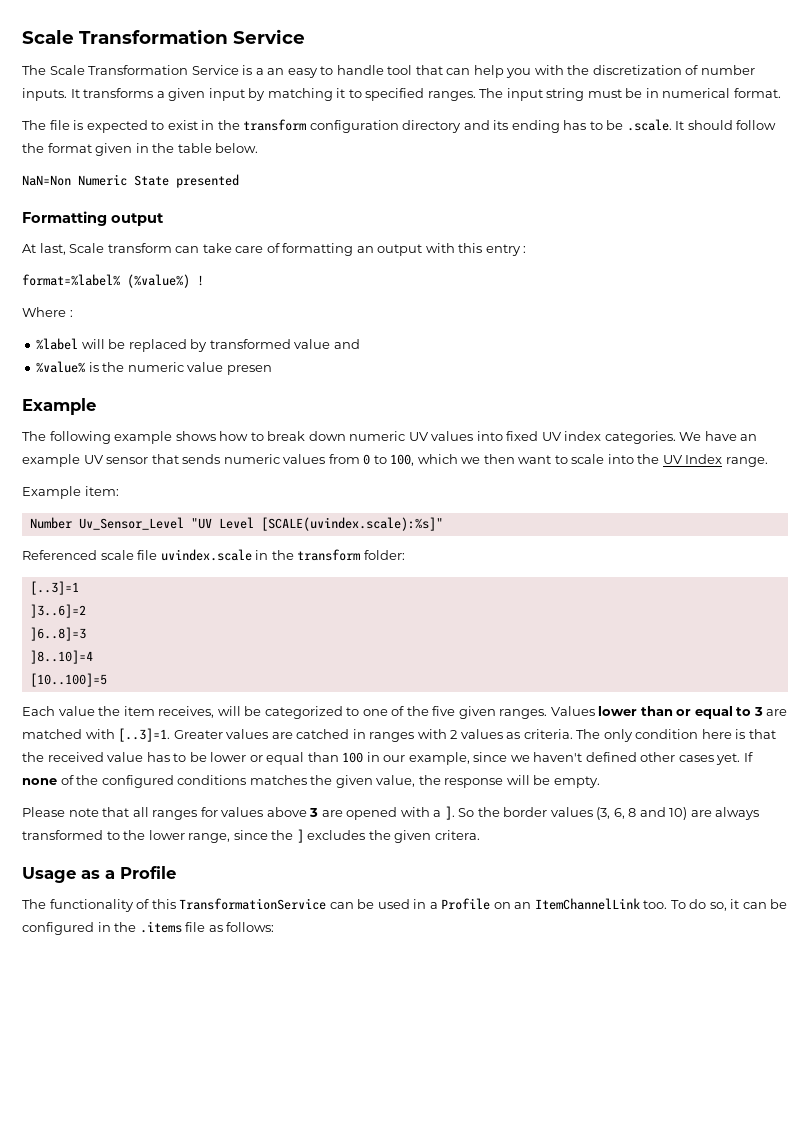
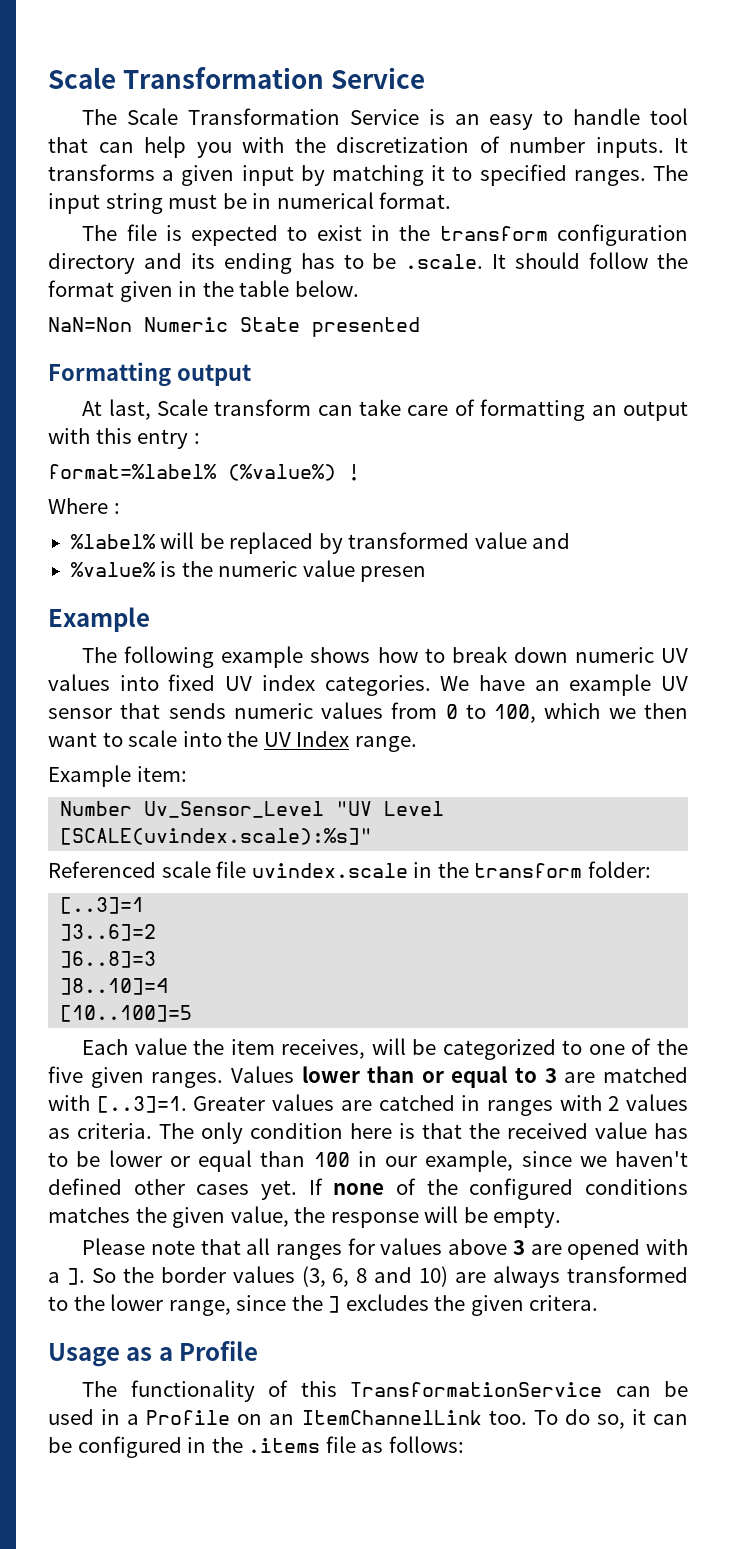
- The Scale Transformation Service is a an easy to handle tool that can help you with the discretization of number inputs.
+ The Scale Transformation Service is an easy to handle tool that can help you with the discretization of number inputs.
- %label will be replaced by transformed value and
+ %label% will be replaced by transformed value and

